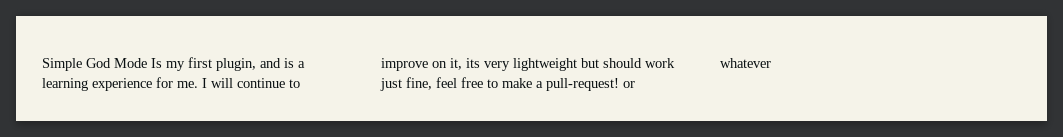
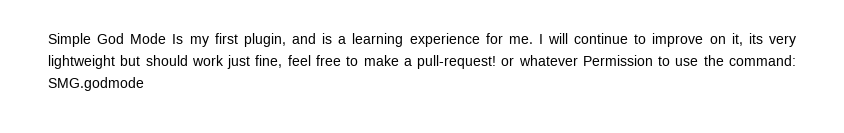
- I will continue to improve on it, its very lightweight but should work just fine, feel free to make a pull-request! or whatever
+ I will continue to improve on it, its very lightweight but should work just fine, feel free to make a pull-request! or whatever Permission to use the command: SMG.godmode

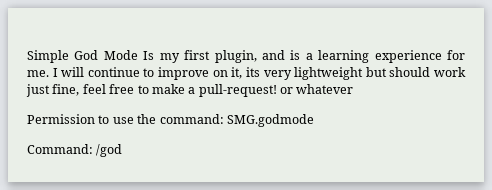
- I will continue to improve on it, its very lightweight but should work just fine, feel free to make a pull-request! or whatever Permission to use the command: SMG.godmode
+ I will continue to improve on it, its very lightweight but should work just fine, feel free to make a pull-request! or whatever
+ Permission to use the command: SMG.godmode
+ Command: /god

